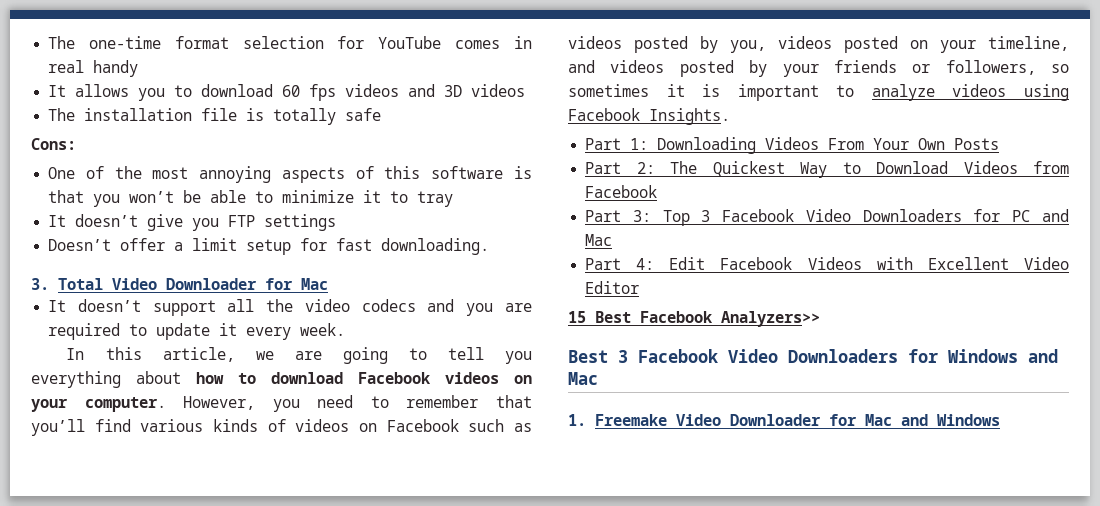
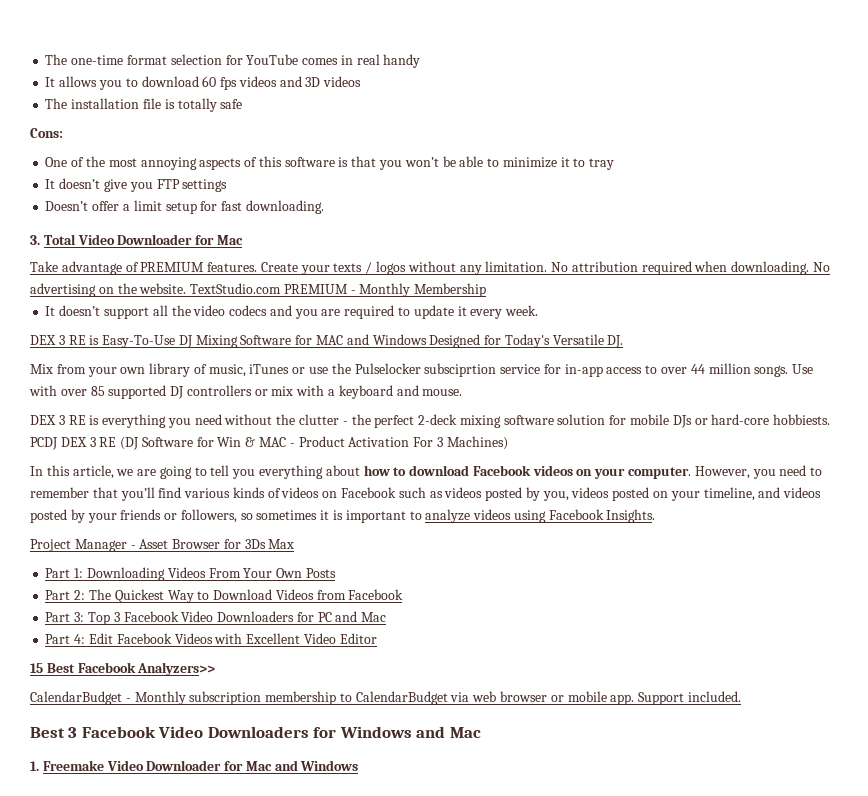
+ Take advantage of PREMIUM features. Create your texts / logos without any limitation. No attribution required when downloading. No advertising on the website. TextStudio.com PREMIUM - Monthly Membership
+ DEX 3 RE is Easy-To-Use DJ Mixing Software for MAC and Windows Designed for Today's Versatile DJ.
+ Mix from your own library of music, iTunes or use the Pulselocker subsciprtion service for in-app access to over 44 million songs. Use with over 85 supported DJ controllers or mix with a keyboard and mouse.
+ DEX 3 RE is everything you need without the clutter - the perfect 2-deck mixing software solution for mobile DJs or hard-core hobbiests. PCDJ DEX 3 RE (DJ Software for Win & MAC - Product Activation For 3 Machines)
+ Project Manager - Asset Browser for 3Ds Max
+ CalendarBudget - Monthly subscription membership to CalendarBudget via web browser or mobile app. Support included.

